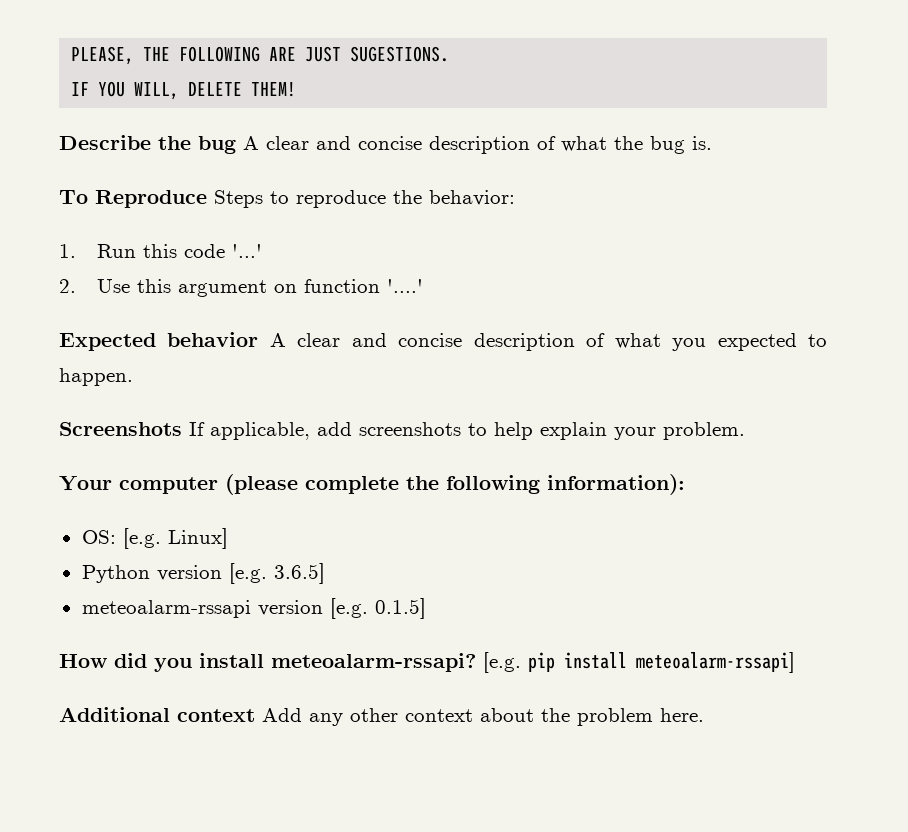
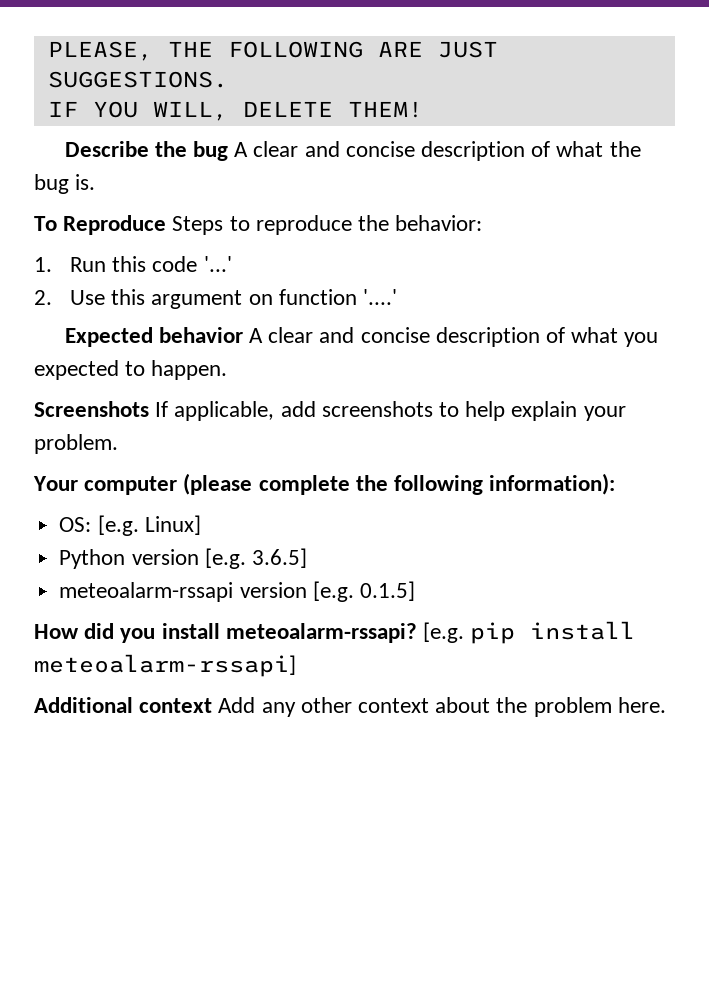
- PLEASE, THE FOLLOWING ARE JUST SUGESTIONS.
+ PLEASE, THE FOLLOWING ARE JUST SUGGESTIONS.

